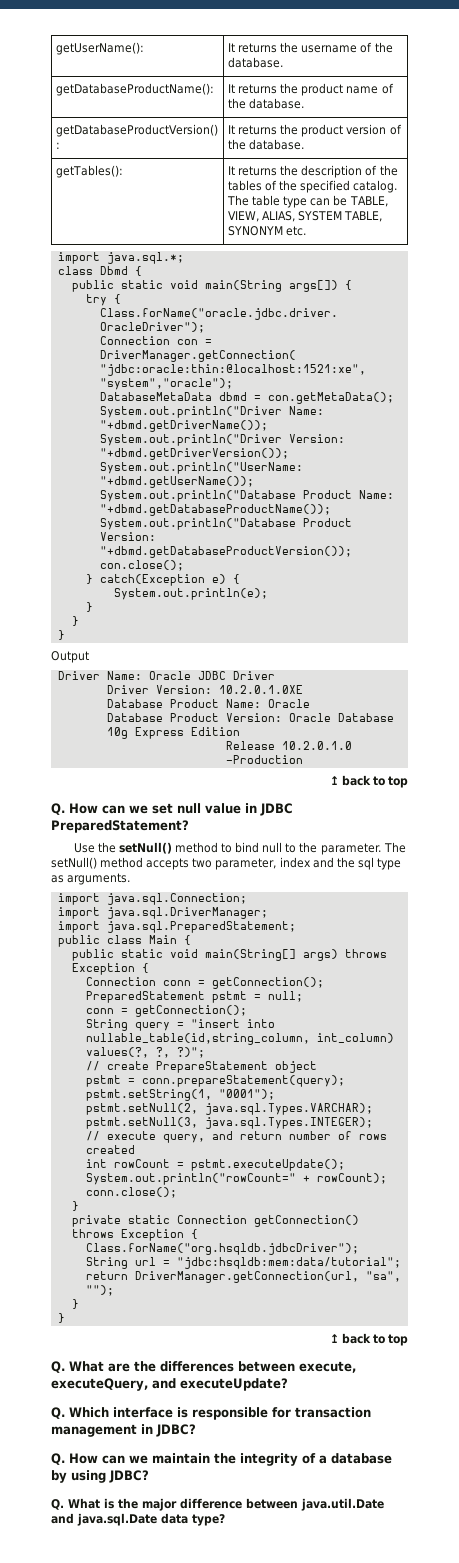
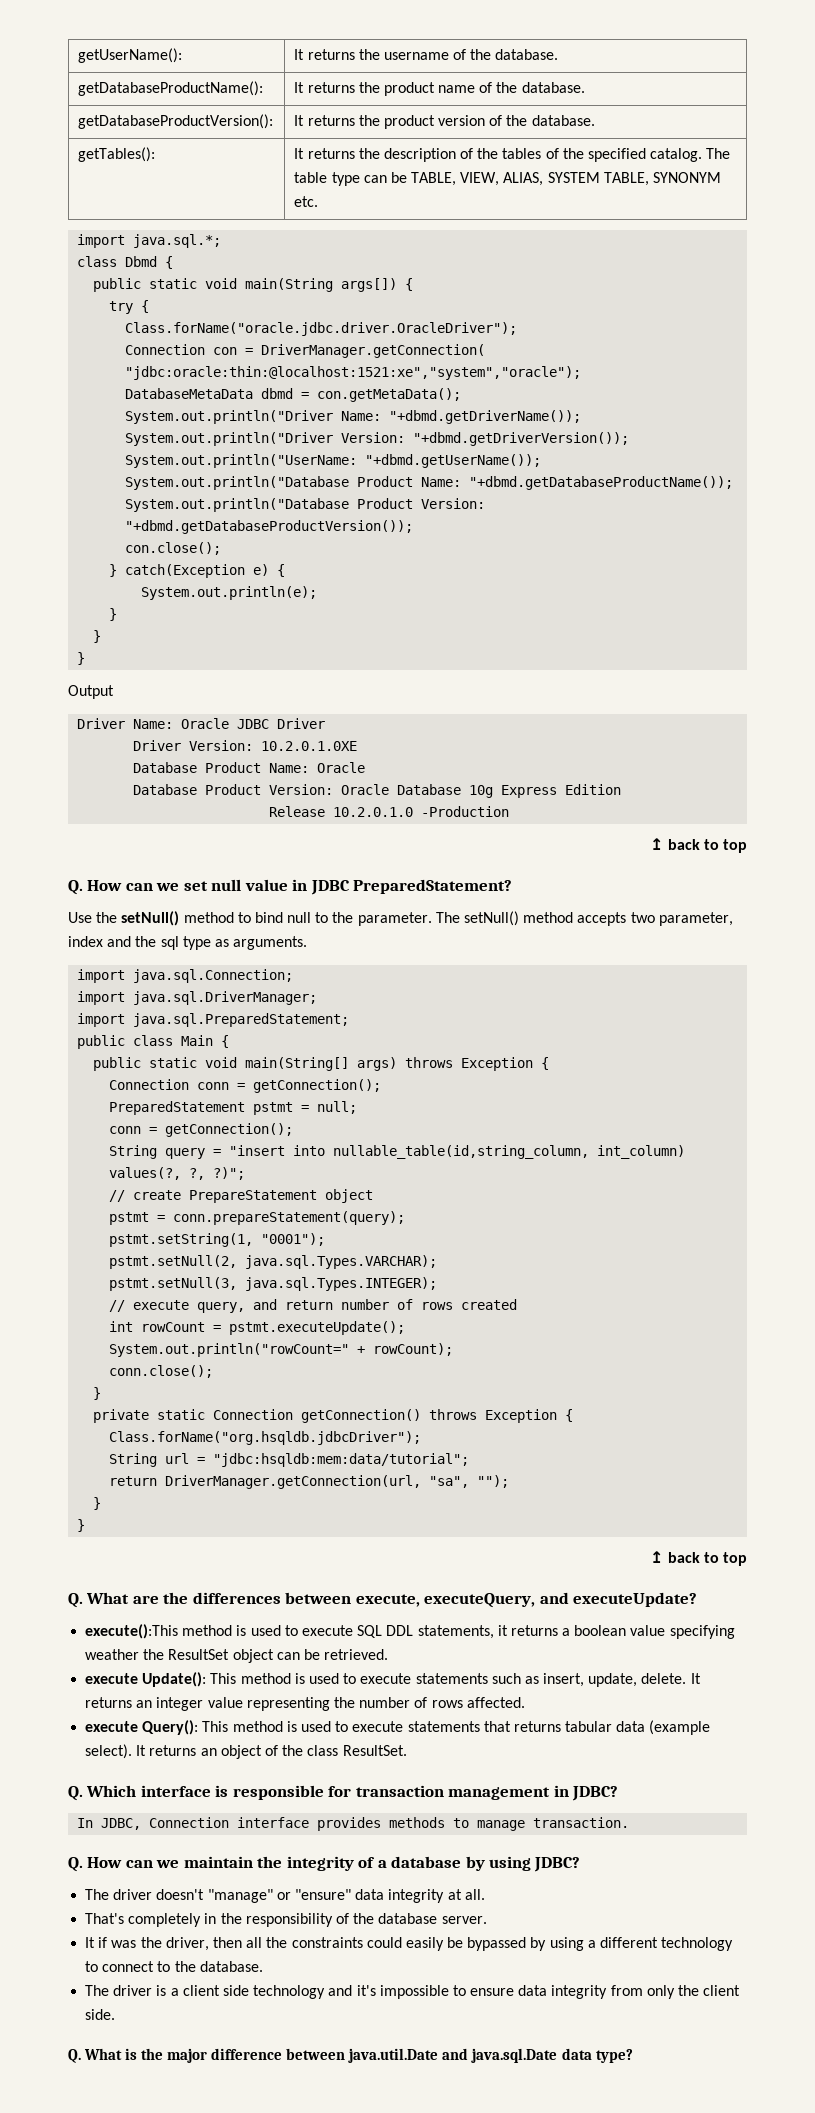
+ execute():This method is used to execute SQL DDL statements, it returns a boolean value specifying weather the ResultSet object can be retrieved.
+ execute Update(): This method is used to execute statements such as insert, update, delete. It returns an integer value representing the number of rows affected.
+ execute Query(): This method is used to execute statements that returns tabular data (example select). It returns an object of the class ResultSet.
+ In JDBC, Connection interface provides methods to manage transaction.
+ The driver doesn't "manage" or "ensure" data integrity at all.
+ That's completely in the responsibility of the database server.
+ It if was the driver, then all the constraints could easily be bypassed by using a different technology to connect to the database.
+ The driver is a client side technology and it's impossible to ensure data integrity from only the client side.

